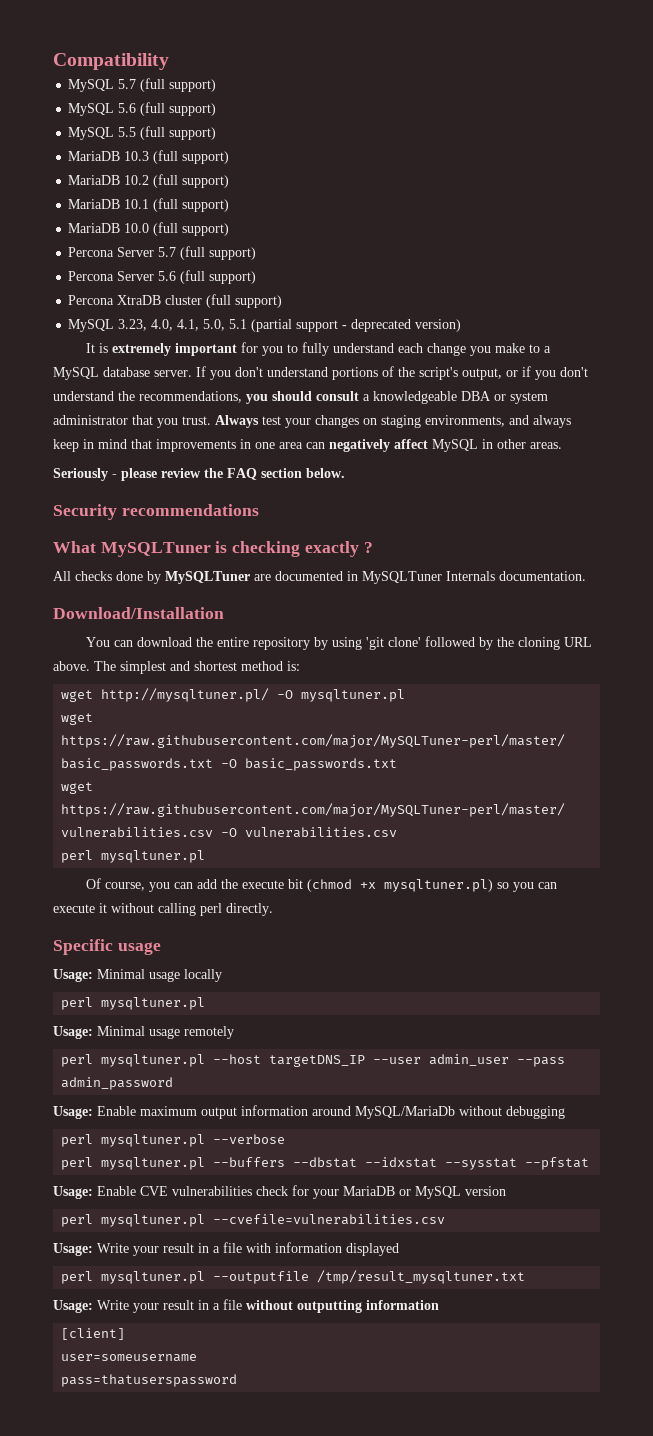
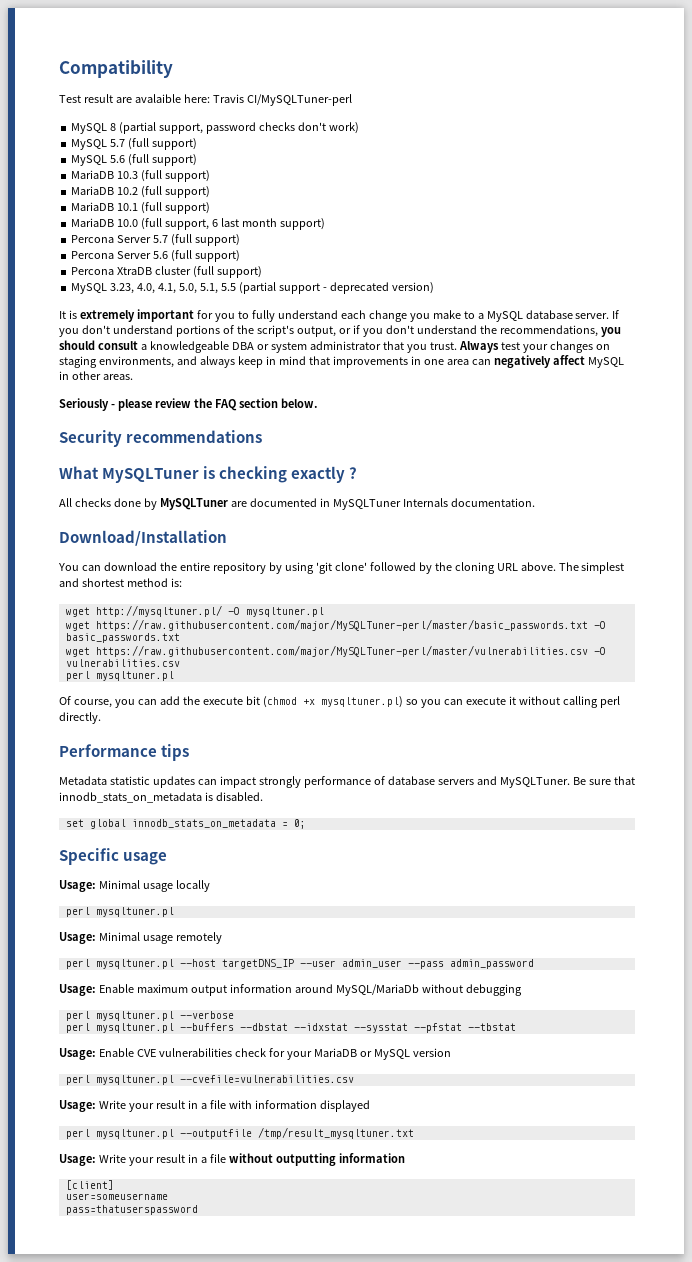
+ Test result are avalaible here: Travis CI/MySQLTuner-perl
+ MySQL 8 (partial support, password checks don't work)
- MySQL 5.5 (full support)
- MariaDB 10.0 (full support)
+ MariaDB 10.0 (full support, 6 last month support)
- MySQL 3.23, 4.0, 4.1, 5.0, 5.1 (partial support - deprecated version)
+ MySQL 3.23, 4.0, 4.1, 5.0, 5.1, 5.5 (partial support - deprecated version)
+ Performance tips
+ Metadata statistic updates can impact strongly performance of database servers and MySQLTuner. Be sure that innodb_stats_on_metadata is disabled.
+ set global innodb_stats_on_metadata = 0;
- perl mysqltuner.pl --buffers --dbstat --idxstat --sysstat --pfstat
+ perl mysqltuner.pl --buffers --dbstat --idxstat --sysstat --pfstat --tbstat

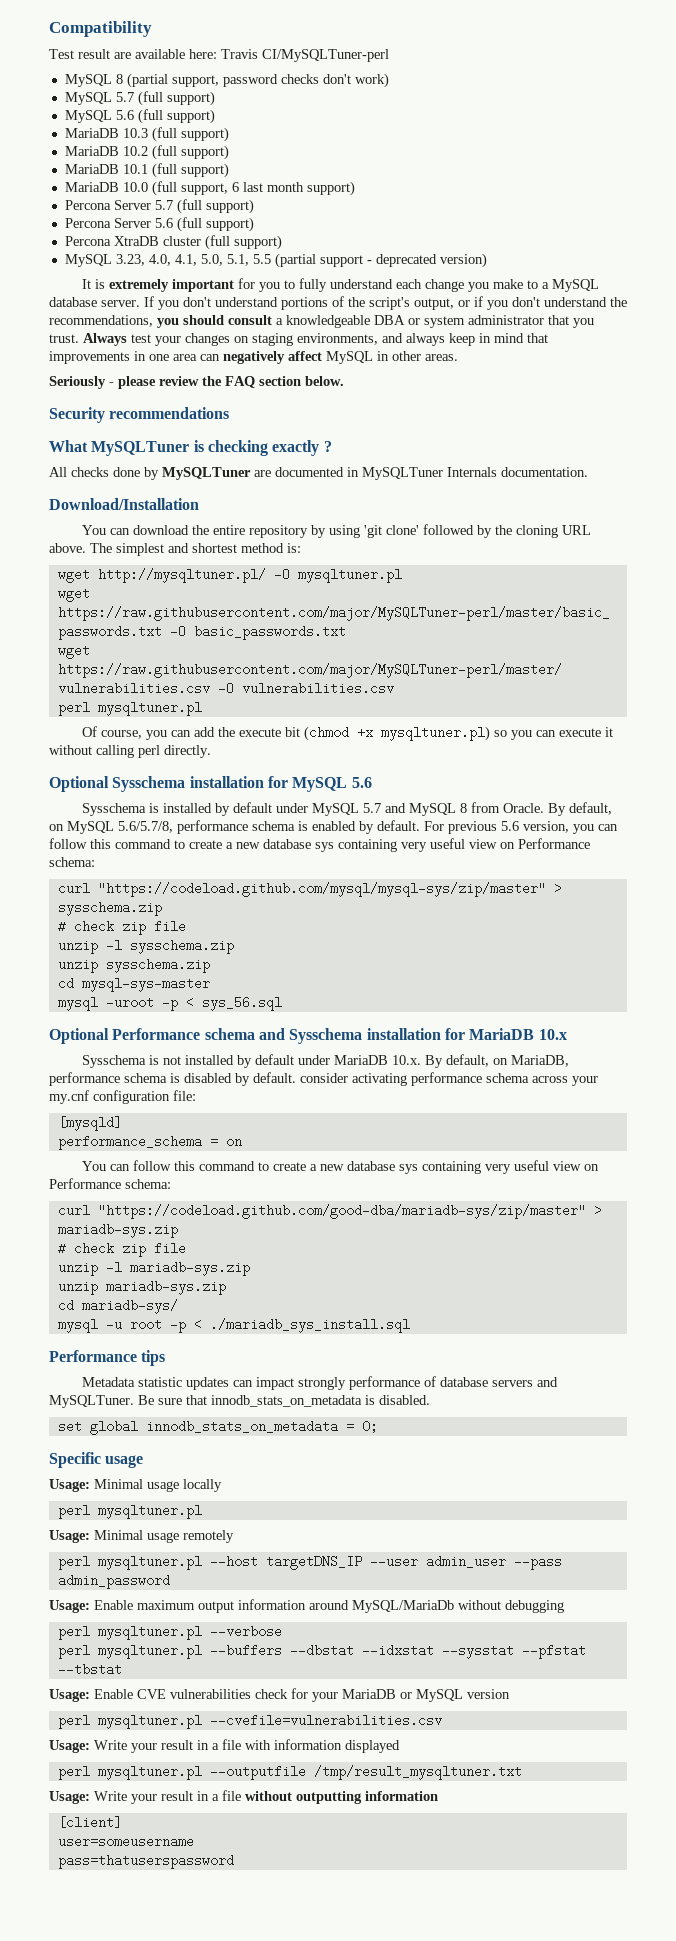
- Test result are avalaible here: Travis CI/MySQLTuner-perl
+ Test result are available here: Travis CI/MySQLTuner-perl
+ Optional Sysschema installation for MySQL 5.6
+ Sysschema is installed by default under MySQL 5.7 and MySQL 8 from Oracle. By default, on MySQL 5.6/5.7/8, performance schema is enabled by default. For previous 5.6 version, you can follow this command to create a new database sys containing very useful view on Performance schema:
+ curl "https://codeload.github.com/mysql/mysql-sys/zip/master" > sysschema.zip
+ # check zip file
+ unzip -l sysschema.zip
+ unzip sysschema.zip
+ cd mysql-sys-master
+ mysql -uroot -p < sys_56.sql
+ Optional Performance schema and Sysschema installation for MariaDB 10.x
+ Sysschema is not installed by default under MariaDB 10.x. By default, on MariaDB, performance schema is disabled by default. consider activating performance schema across your my.cnf configuration file:
+ [mysqld]
+ performance_schema = on
+ You can follow this command to create a new database sys containing very useful view on Performance schema:
+ curl "https://codeload.github.com/good-dba/mariadb-sys/zip/master" > mariadb-sys.zip
+ # check zip file
+ unzip -l mariadb-sys.zip
+ unzip mariadb-sys.zip
+ cd mariadb-sys/
+ mysql -u root -p < ./mariadb_sys_install.sql

